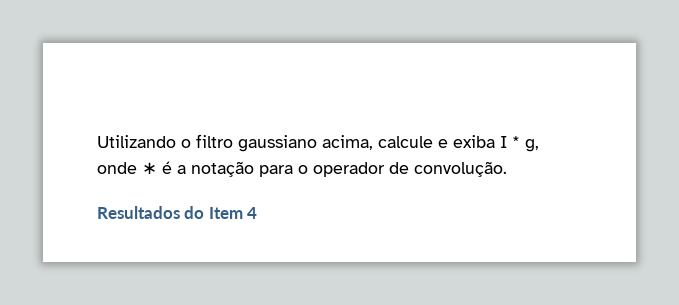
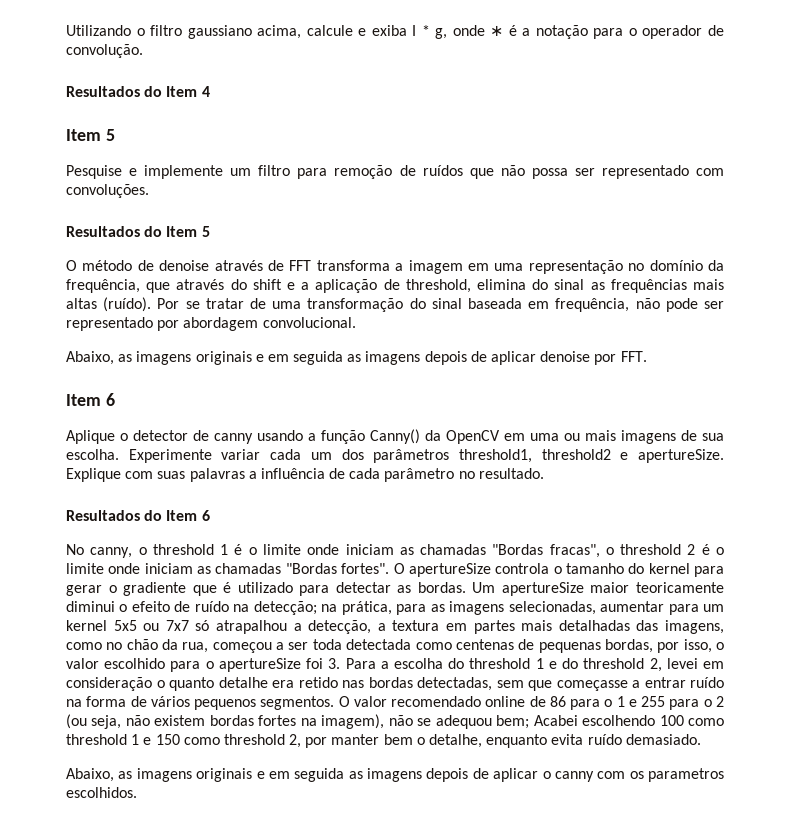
  Resultados do Item 4
+ Item 5
+ Pesquise e implemente um filtro para remoção de ruídos que não possa ser representado com convoluções.
+ Resultados do Item 5
+ O método de denoise através de FFT transforma a imagem em uma representação no domínio da frequência, que através do shift e a aplicação de threshold, elimina do sinal as frequências mais altas (ruído). Por se tratar de uma transformação do sinal baseada em frequência, não pode ser representado por abordagem convolucional.
+ Abaixo, as imagens originais e em seguida as imagens depois de aplicar denoise por FFT.
+ Item 6
+ Aplique o detector de canny usando a função Canny() da OpenCV em uma ou mais imagens de sua escolha. Experimente variar cada um dos parâmetros threshold1, threshold2 e apertureSize. Explique com suas palavras a influência de cada parâmetro no resultado.
+ Resultados do Item 6
+ No canny, o threshold 1 é o limite onde iniciam as chamadas "Bordas fracas", o threshold 2 é o limite onde iniciam as chamadas "Bordas fortes". O apertureSize controla o tamanho do kernel para gerar o gradiente que é utilizado para detectar as bordas. Um apertureSize maior teoricamente diminui o efeito de ruído na detecção; na prática, para as imagens selecionadas, aumentar para um kernel 5x5 ou 7x7 só atrapalhou a detecção, a textura em partes mais detalhadas das imagens, como no chão da rua, começou a ser toda detectada como centenas de pequenas bordas, por isso, o valor escolhido para o apertureSize foi 3. Para a escolha do threshold 1 e do threshold 2, levei em consideração o quanto detalhe era retido nas bordas detectadas, sem que começasse a entrar ruído na forma de vários pequenos segmentos. O valor recomendado online de 86 para o 1 e 255 para o 2 (ou seja, não existem bordas fortes na imagem), não se adequou bem; Acabei escolhendo 100 como threshold 1 e 150 como threshold 2, por manter bem o detalhe, enquanto evita ruído demasiado.
+ Abaixo, as imagens originais e em seguida as imagens depois de aplicar o canny com os parametros escolhidos.

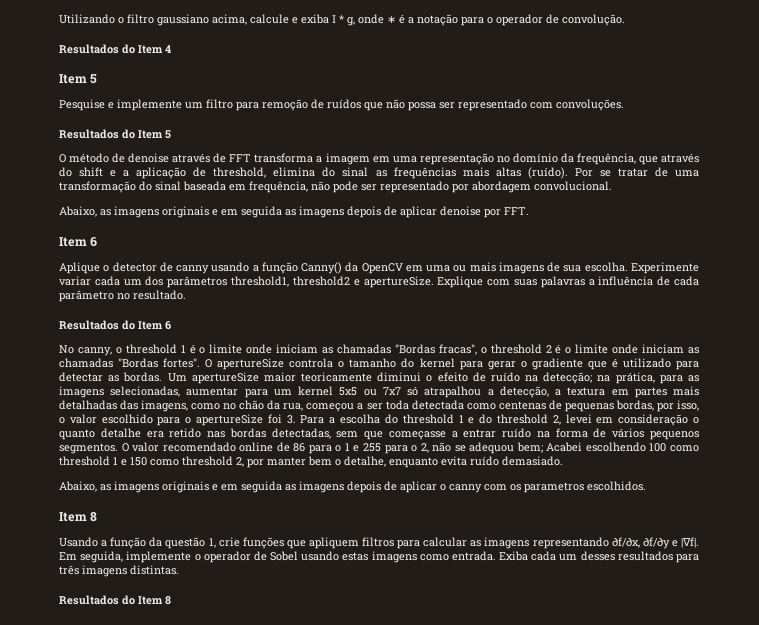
- O valor recomendado online de 86 para o 1 e 255 para o 2 (ou seja, não existem bordas fortes na imagem), não se adequou bem; Acabei escolhendo 100 como threshold 1 e 150 como threshold 2, por manter bem o detalhe, enquanto evita ruído demasiado.
+ O valor recomendado online de 86 para o 1 e 255 para o 2, não se adequou bem; Acabei escolhendo 100 como threshold 1 e 150 como threshold 2, por manter bem o detalhe, enquanto evita ruído demasiado.
  Abaixo, as imagens originais e em seguida as imagens depois de aplicar o canny com os parametros escolhidos.
+ Item 8
+ Usando a função da questão 1, crie funções que apliquem filtros para calcular as imagens representando ∂f/∂x, ∂f/∂y e |∇f|. Em seguida, implemente o operador de Sobel usando estas imagens como entrada. Exiba cada um desses resultados para três imagens distintas.
+ Resultados do Item 8

